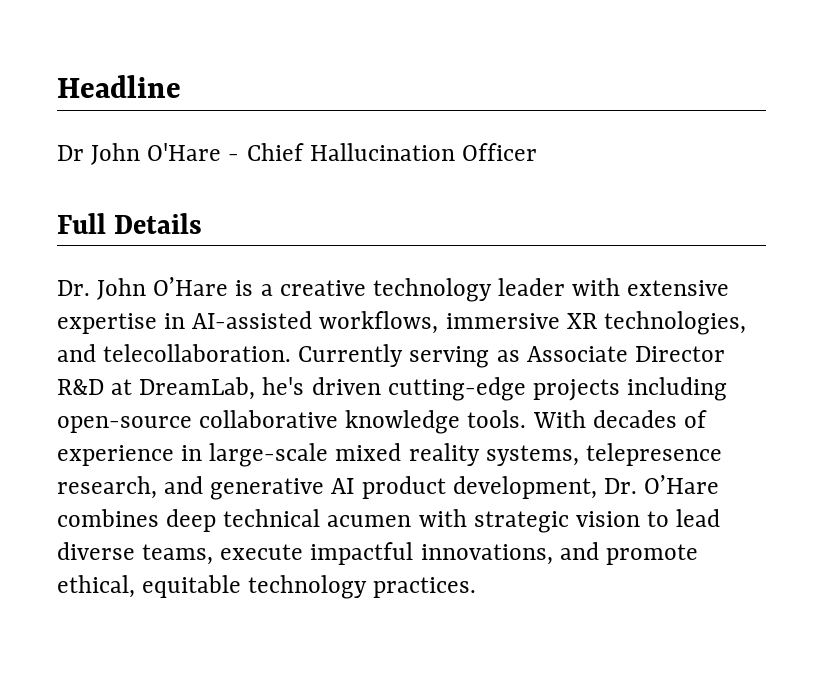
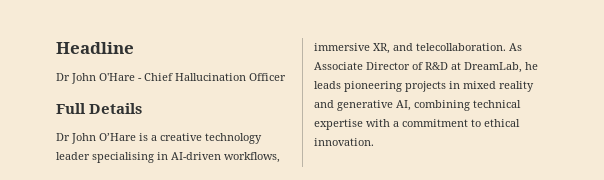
- Dr. John O’Hare is a creative technology leader with extensive expertise in AI-assisted workflows, immersive XR technologies, and telecollaboration. Currently serving as Associate Director R&D at DreamLab, he's driven cutting-edge projects including open-source collaborative knowledge tools. With decades of experience in large-scale mixed reality systems, telepresence research, and generative AI product development, Dr. O’Hare combines deep technical acumen with strategic vision to lead diverse teams, execute impactful innovations, and promote ethical, equitable technology practices.
+ Dr John O’Hare is a creative technology leader specialising in AI-driven workflows, immersive XR, and telecollaboration. As Associate Director of R&D at DreamLab, he leads pioneering projects in mixed reality and generative AI, combining technical expertise with a commitment to ethical innovation.

